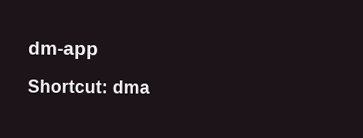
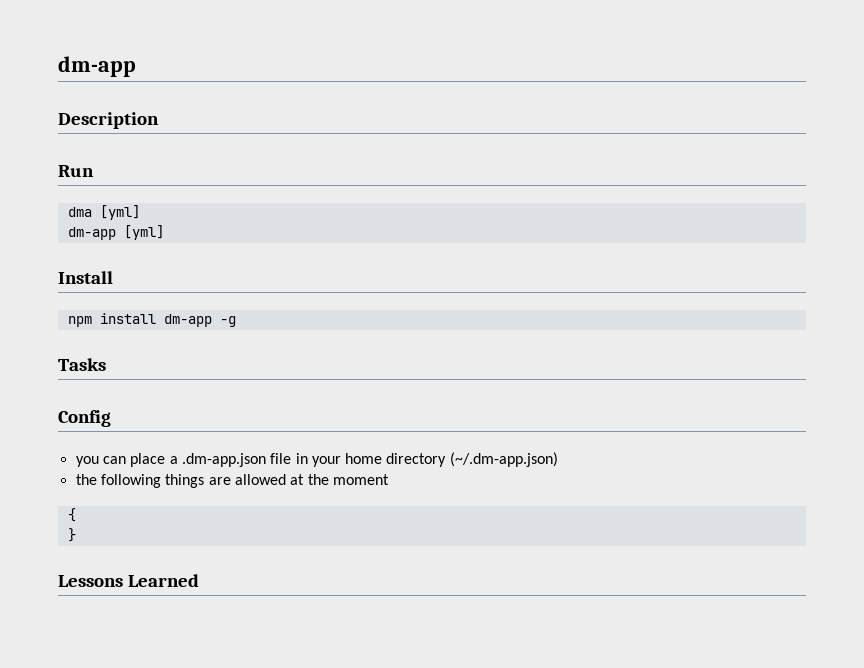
- Shortcut: dma
+ Description
+ Run
+ dma [yml]
+ dm-app [yml]
+ Install
+ npm install dm-app -g
+ Tasks
+ Config
+ you can place a .dm-app.json file in your home directory (~/.dm-app.json)
+ the following things are allowed at the moment
+ {
+ }
+ Lessons Learned

